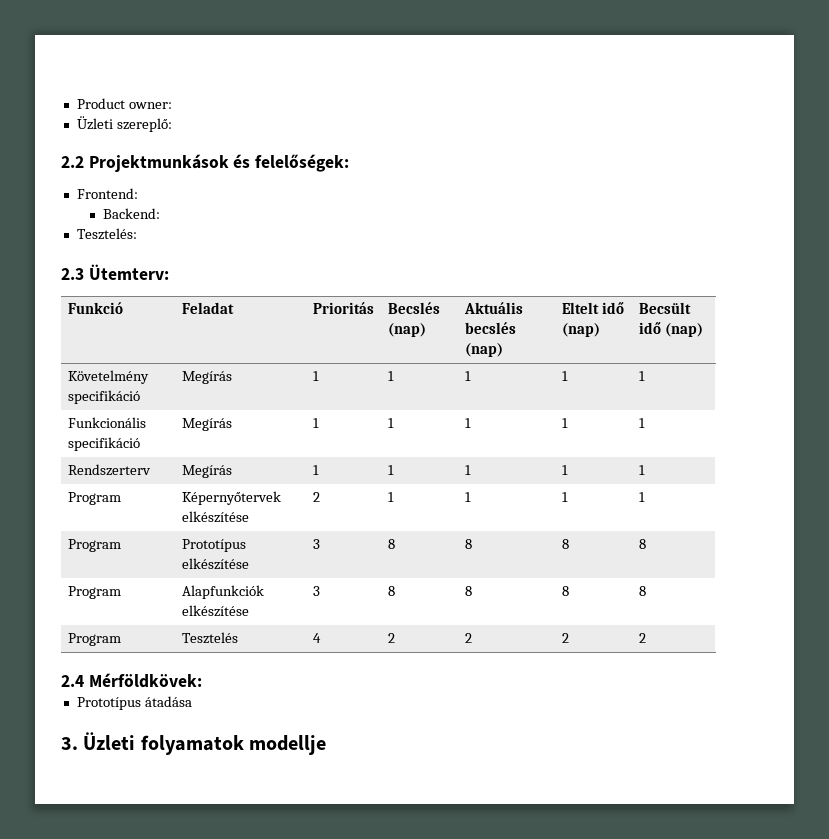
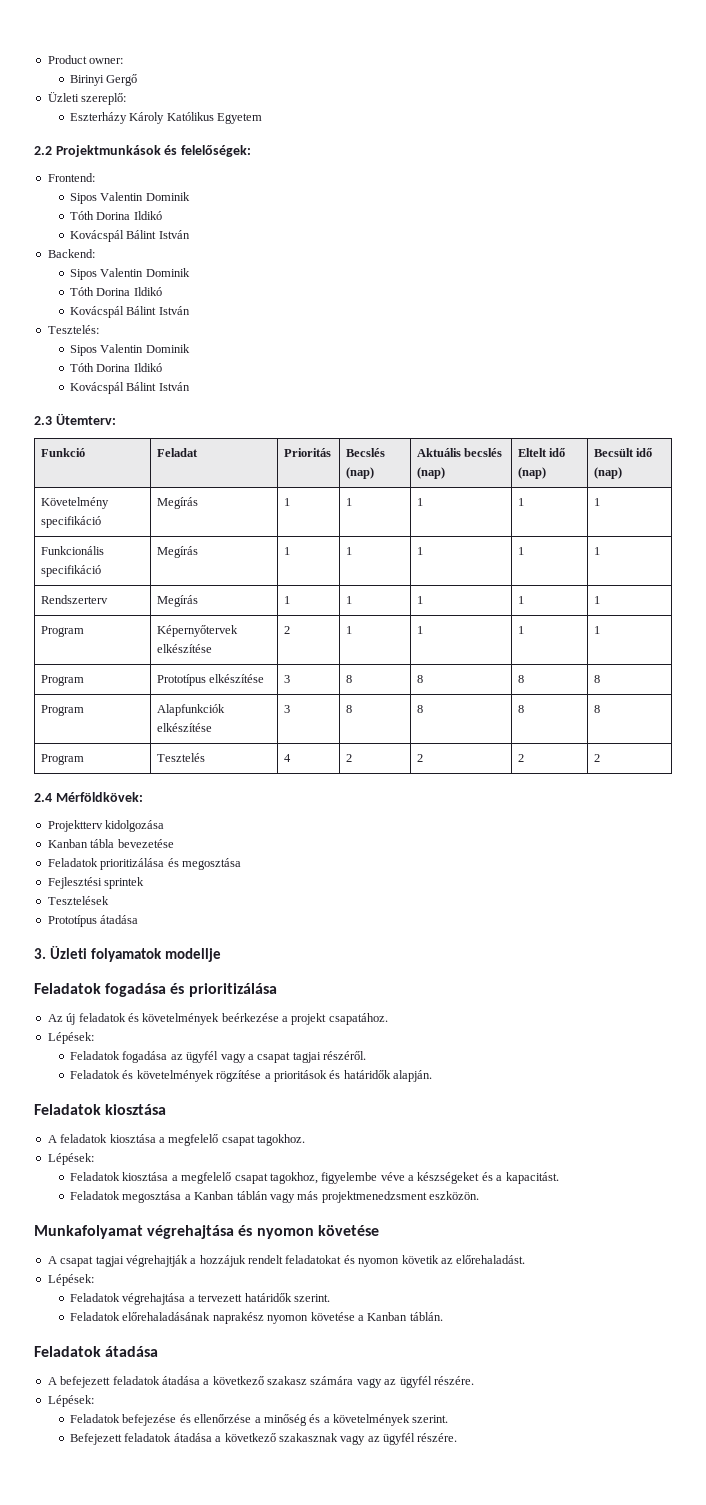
+ Birinyi Gergő
+ Eszterházy Károly Katólikus Egyetem
  Frontend:
+ Sipos Valentin Dominik
+ Tóth Dorina Ildikó
+ Kovácspál Bálint István
  Backend:
+ Sipos Valentin Dominik
+ Tóth Dorina Ildikó
+ Kovácspál Bálint István
  Tesztelés:
+ Sipos Valentin Dominik
+ Tóth Dorina Ildikó
+ Kovácspál Bálint István
+ Projektterv kidolgozása
+ Kanban tábla bevezetése
+ Feladatok prioritizálása és megosztása
+ Fejlesztési sprintek
+ Tesztelések
+ Feladatok fogadása és prioritizálása
+ Az új feladatok és követelmények beérkezése a projekt csapatához.
+ Lépések:
+ Feladatok fogadása az ügyfél vagy a csapat tagjai részéről.
+ Feladatok és követelmények rögzítése a prioritások és határidők alapján.
+ Feladatok kiosztása
+ A feladatok kiosztása a megfelelő csapat tagokhoz.
+ Lépések:
+ Feladatok kiosztása a megfelelő csapat tagokhoz, figyelembe véve a készségeket és a kapacitást.
+ Feladatok megosztása a Kanban táblán vagy más projektmenedzsment eszközön.
+ Munkafolyamat végrehajtása és nyomon követése
+ A csapat tagjai végrehajtják a hozzájuk rendelt feladatokat és nyomon követik az előrehaladást.
+ Lépések:
+ Feladatok végrehajtása a tervezett határidők szerint.
+ Feladatok előrehaladásának naprakész nyomon követése a Kanban táblán.
+ Feladatok átadása
+ A befejezett feladatok átadása a következő szakasz számára vagy az ügyfél részére.
+ Lépések:
+ Feladatok befejezése és ellenőrzése a minőség és a követelmények szerint.
+ Befejezett feladatok átadása a következő szakasznak vagy az ügyfél részére.

